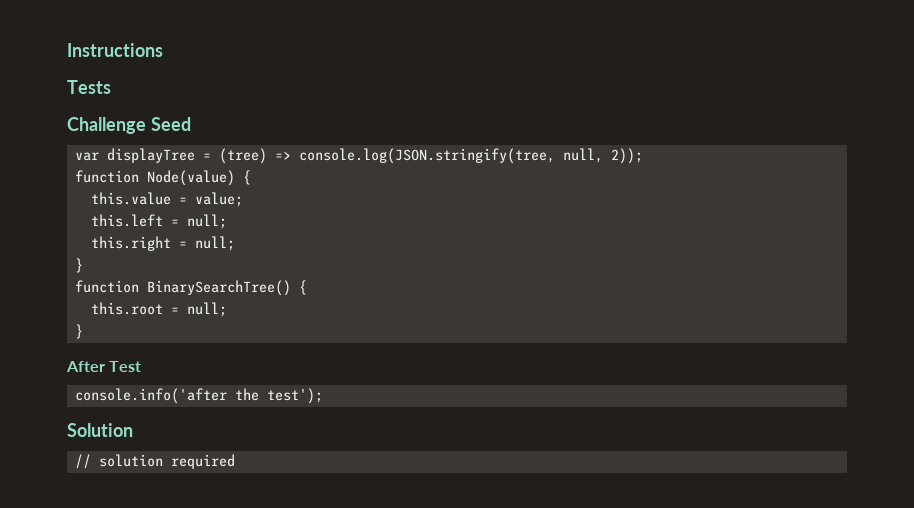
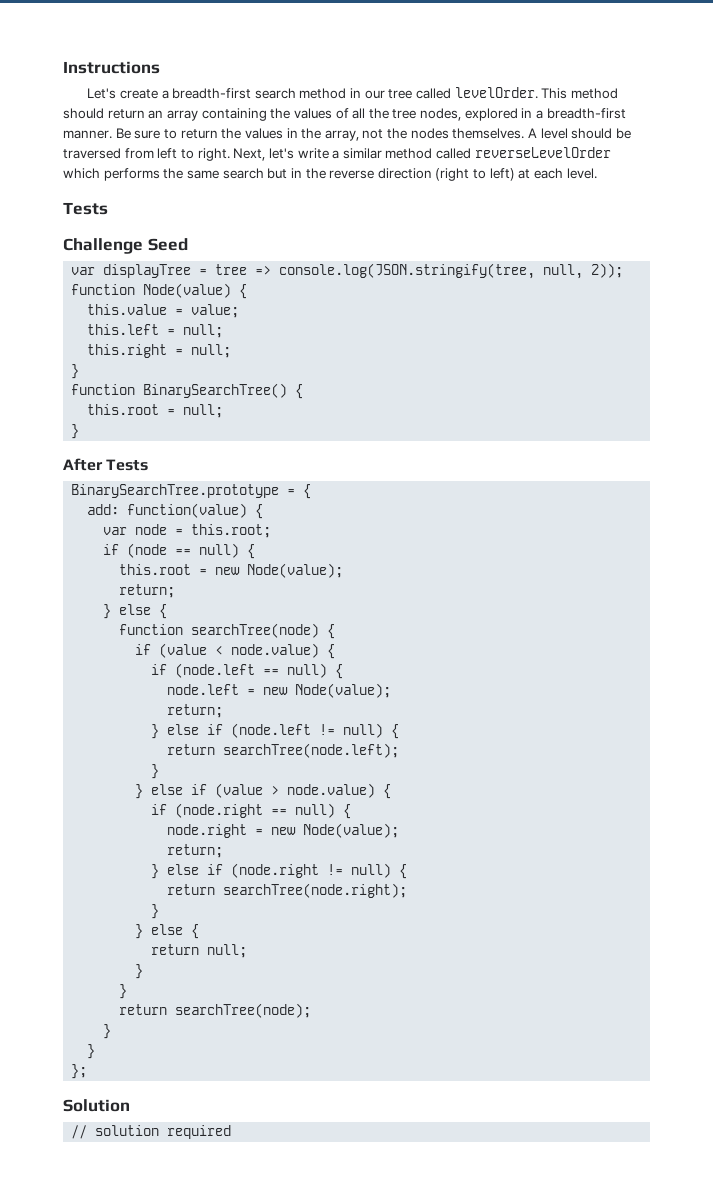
+ Let's create a breadth-first search method in our tree called levelOrder. This method should return an array containing the values of all the tree nodes, explored in a breadth-first manner. Be sure to return the values in the array, not the nodes themselves. A level should be traversed from left to right. Next, let's write a similar method called reverseLevelOrder which performs the same search but in the reverse direction (right to left) at each level.
- var displayTree = (tree) => console.log(JSON.stringify(tree, null, 2));
+ var displayTree = tree => console.log(JSON.stringify(tree, null, 2));
- After Test
- console.info('after the test');
+ After Tests
+ BinarySearchTree.prototype = {
+ add: function(value) {
+ var node = this.root;
+ if (node == null) {
+ this.root = new Node(value);
+ return;
+ } else {
+ function searchTree(node) {
+ if (value < node.value) {
+ if (node.left == null) {
+ node.left = new Node(value);
+ return;
+ } else if (node.left != null) {
+ return searchTree(node.left);
+ }
+ } else if (value > node.value) {
+ if (node.right == null) {
+ node.right = new Node(value);
+ return;
+ } else if (node.right != null) {
+ return searchTree(node.right);
+ }
+ } else {
+ return null;
+ }
+ }
+ return searchTree(node);
+ }
+ }
+ };

